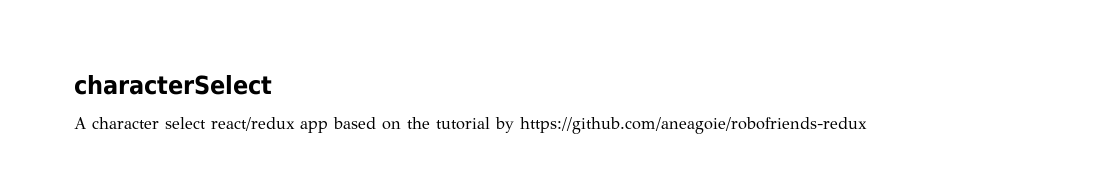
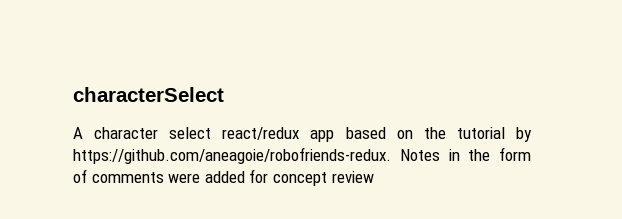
- A character select react/redux app based on the tutorial by https://github.com/aneagoie/robofriends-redux
+ A character select react/redux app based on the tutorial by https://github.com/aneagoie/robofriends-redux. Notes in the form of comments were added for concept review

